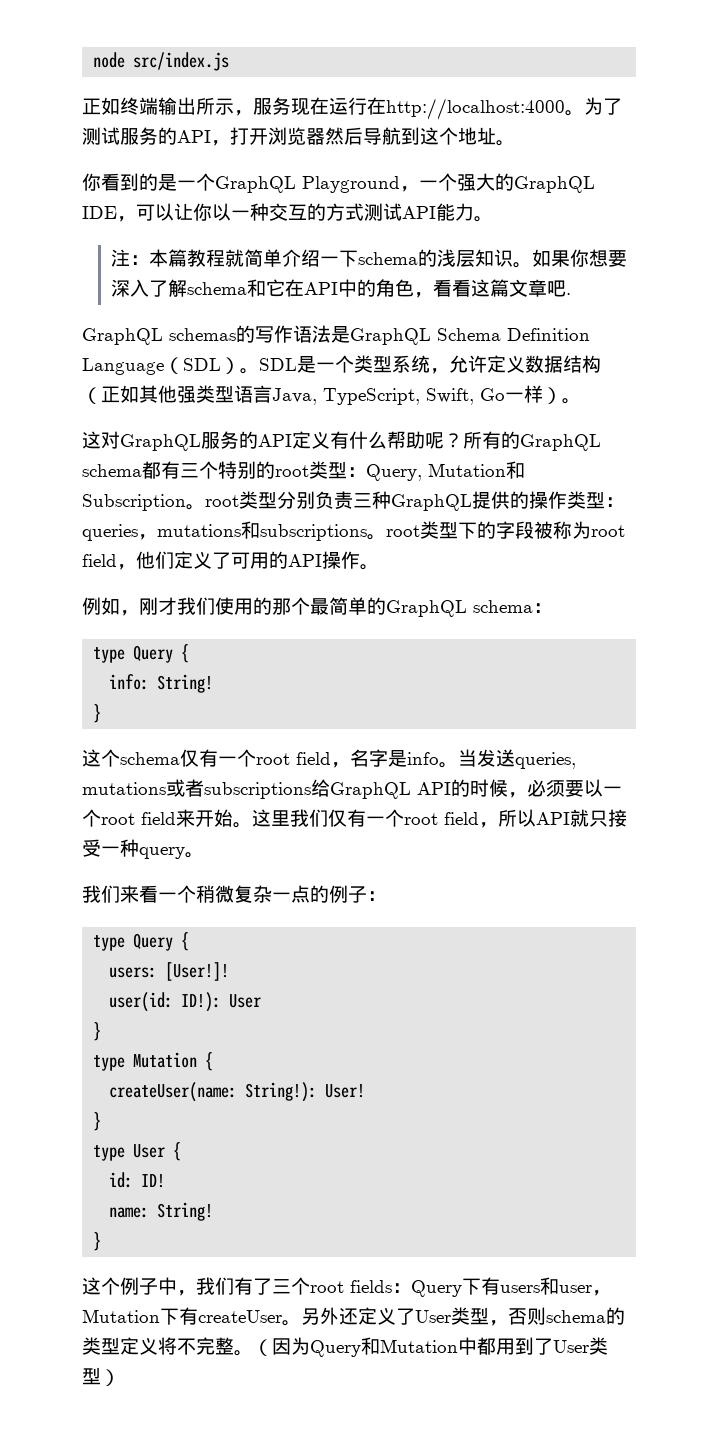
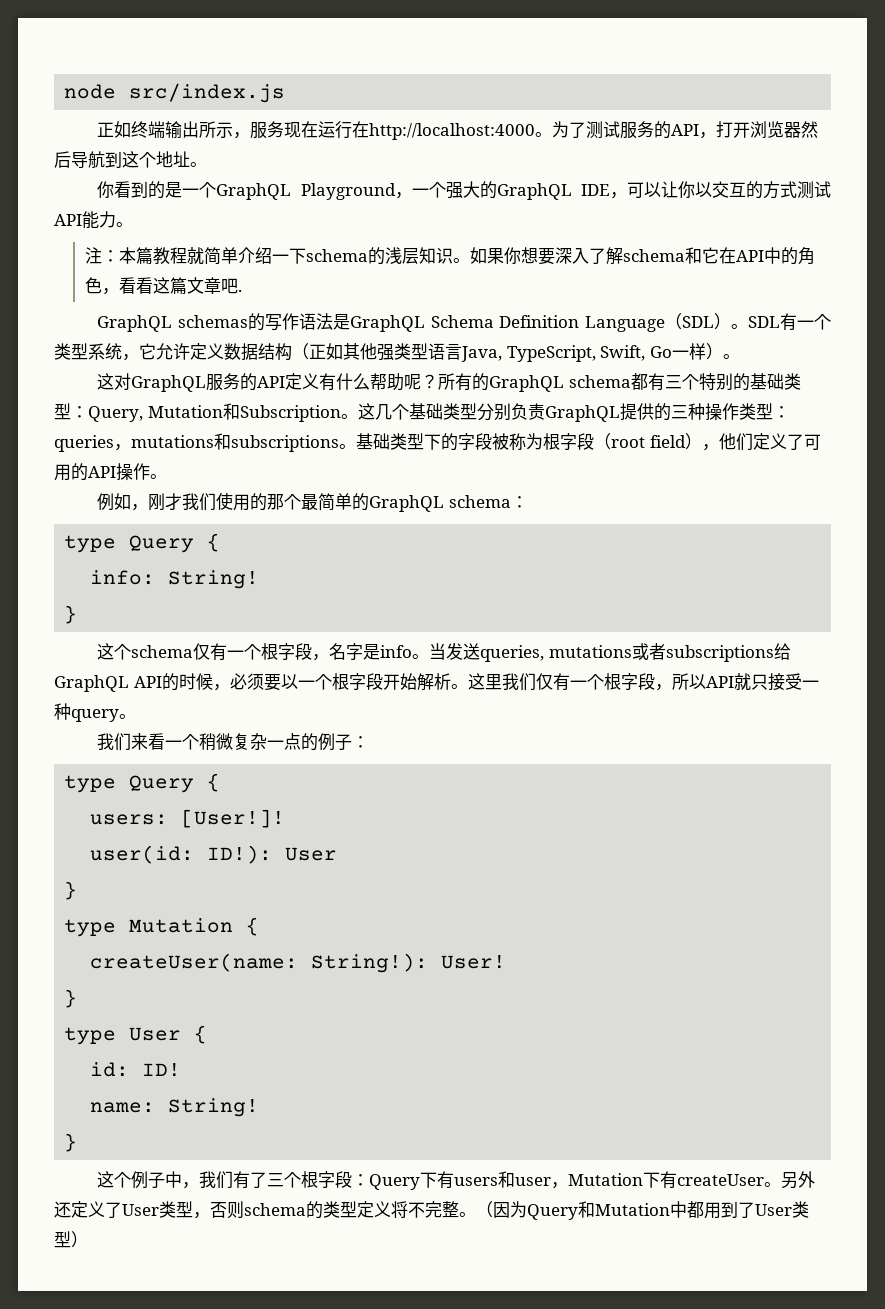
- 你看到的是一个GraphQL Playground，一个强大的GraphQL IDE，可以让你以一种交互的方式测试API能力。
+ 你看到的是一个GraphQL Playground，一个强大的GraphQL IDE，可以让你以交互的方式测试API能力。
- SDL是一个类型系统，允许定义数据结构（正如其他强类型语言Java, TypeScript, Swift, Go一样）。
+ SDL有一个类型系统，它允许定义数据结构（正如其他强类型语言Java, TypeScript, Swift, Go一样）。
- 所有的GraphQL schema都有三个特别的root类型：Query, Mutation和Subscription。root类型分别负责三种GraphQL提供的操作类型：queries，mutations和subscriptions。root类型下的字段被称为root field，他们定义了可用的API操作。
+ 所有的GraphQL schema都有三个特别的基础类型：Query, Mutation和Subscription。这几个基础类型分别负责GraphQL提供的三种操作类型：queries，mutations和subscriptions。基础类型下的字段被称为根字段（root field），他们定义了可用的API操作。
- 这个schema仅有一个root field，名字是info。
+ 这个schema仅有一个根字段，名字是info。
- 当发送queries, mutations或者subscriptions给GraphQL API的时候，必须要以一个root field来开始。
+ 当发送queries, mutations或者subscriptions给GraphQL API的时候，必须要以一个根字段开始解析。
- 这里我们仅有一个root field，所以API就只接受一种query。
+ 这里我们仅有一个根字段，所以API就只接受一种query。
- 这个例子中，我们有了三个root fields：Query下有users和user，Mutation下有createUser。
+ 这个例子中，我们有了三个根字段：Query下有users和user，Mutation下有createUser。

